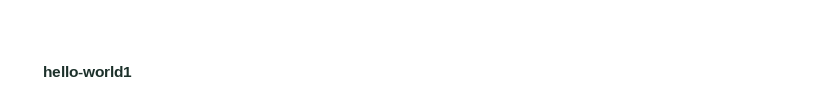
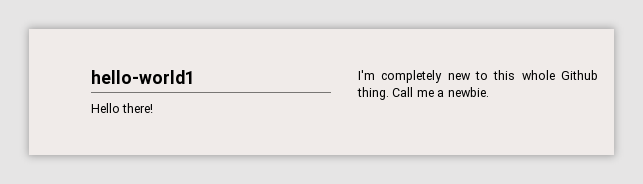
+ Hello there!
+ I'm completely new to this whole Github thing. Call me a newbie.

